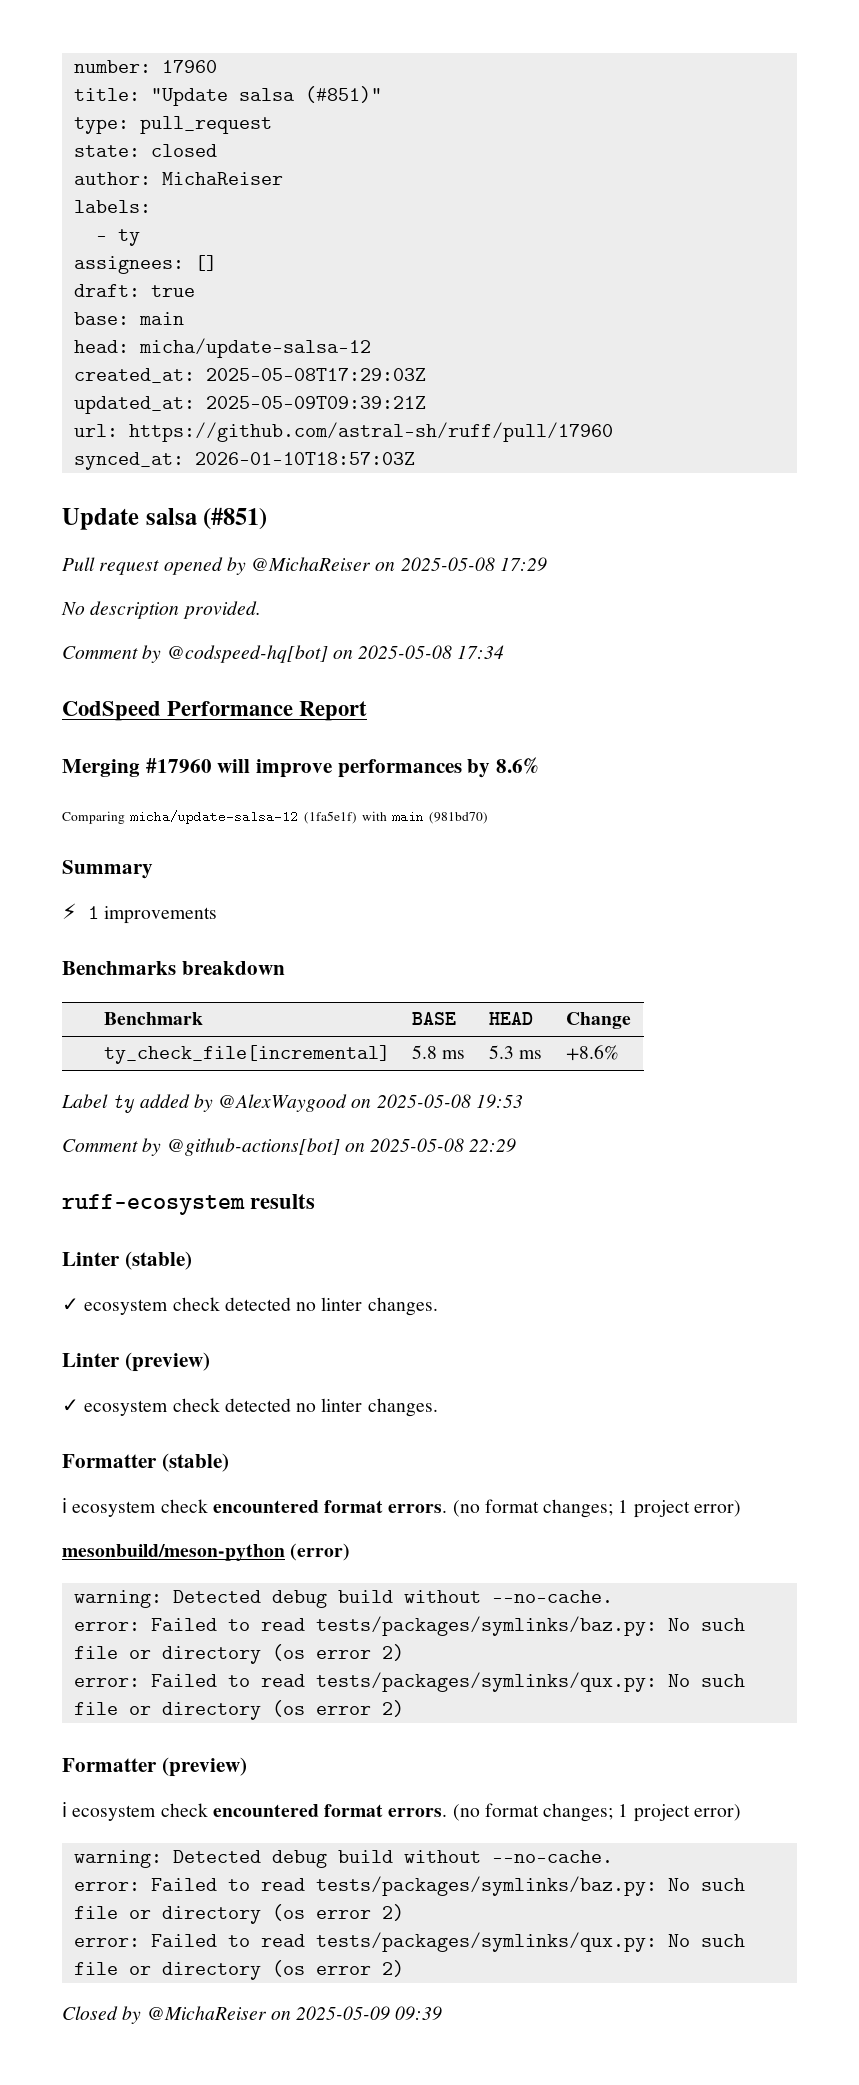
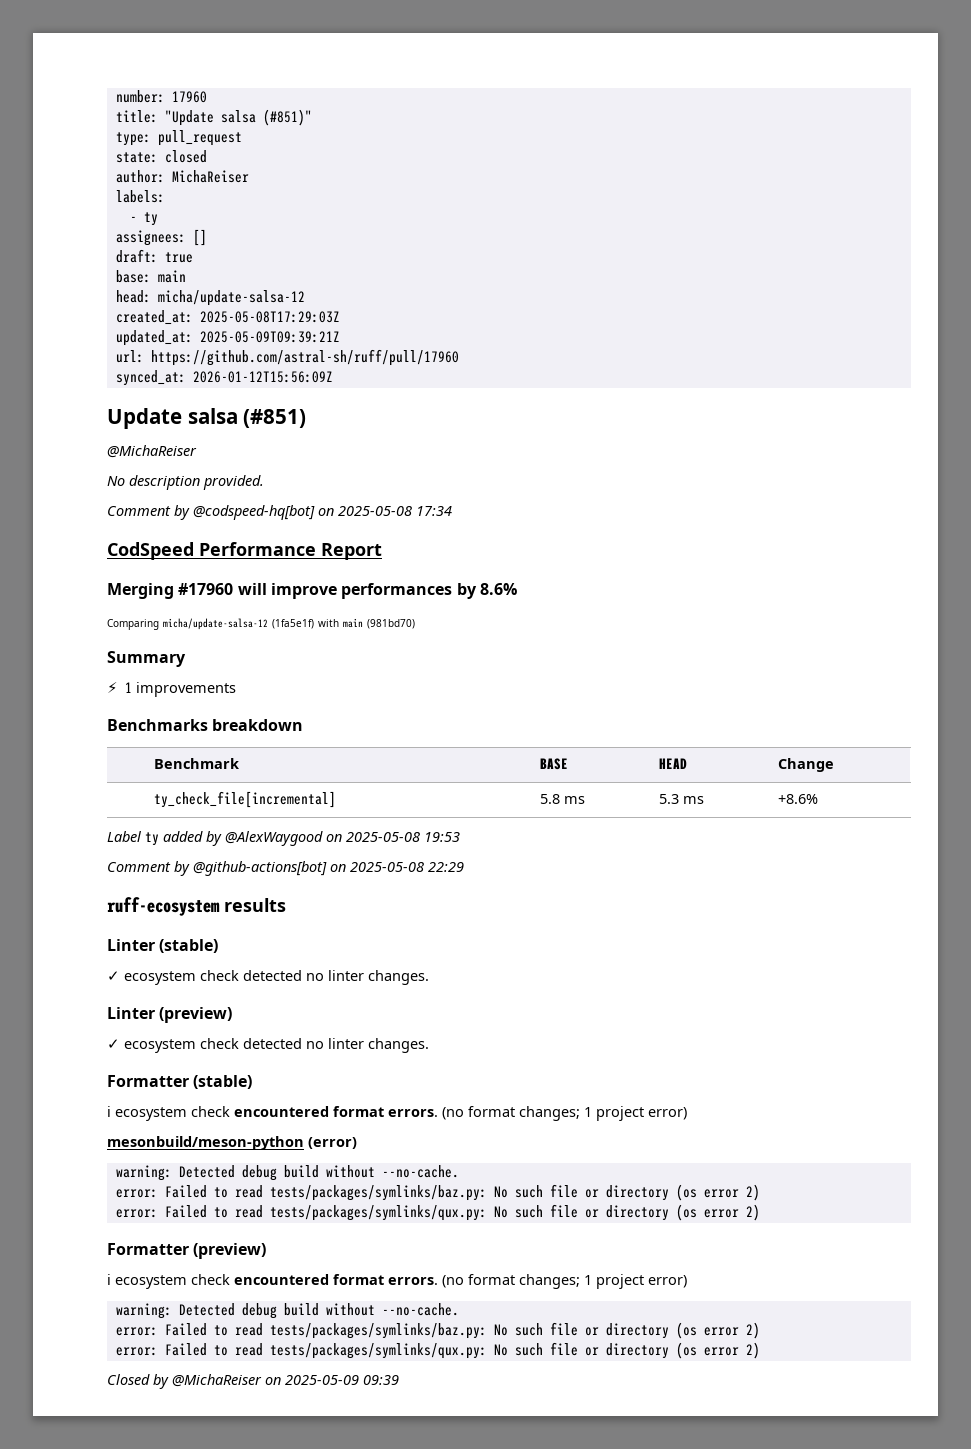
- synced_at: 2026-01-10T18:57:03Z
+ synced_at: 2026-01-12T15:56:09Z
  Update salsa (#851)
- Pull request opened by @MichaReiser on 2025-05-08 17:29
+ @MichaReiser

